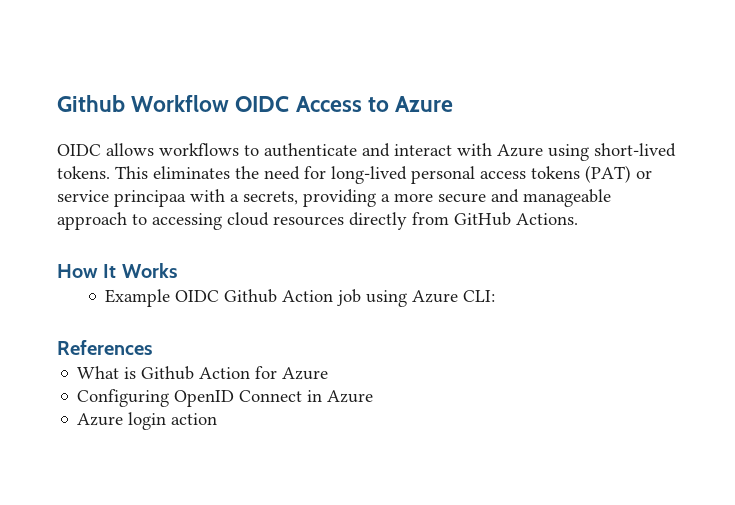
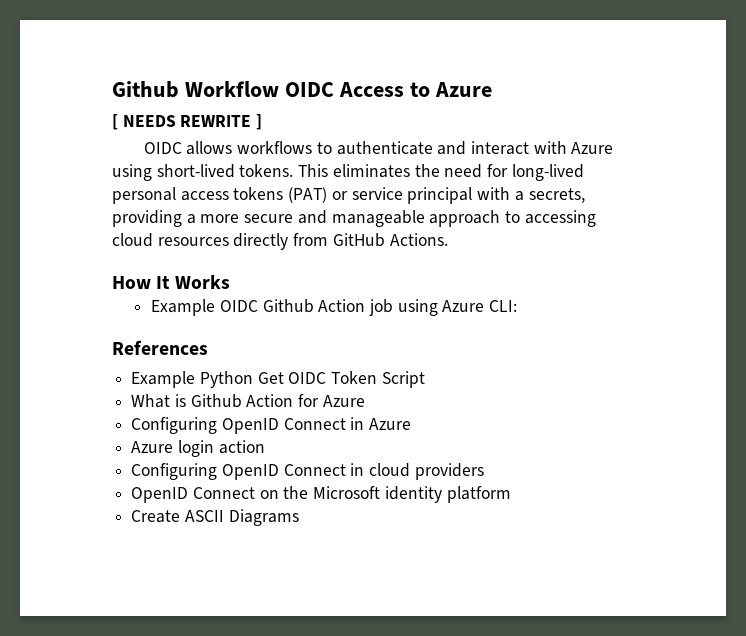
+ [ NEEDS REWRITE ]
- This eliminates the need for long-lived personal access tokens (PAT) or service principaa with a secrets, providing a more secure and manageable approach to accessing cloud resources directly from GitHub Actions.
+ This eliminates the need for long-lived personal access tokens (PAT) or service principal with a secrets, providing a more secure and manageable approach to accessing cloud resources directly from GitHub Actions.
+ Example Python Get OIDC Token Script
+ Configuring OpenID Connect in cloud providers
+ OpenID Connect on the Microsoft identity platform
+ Create ASCII Diagrams

